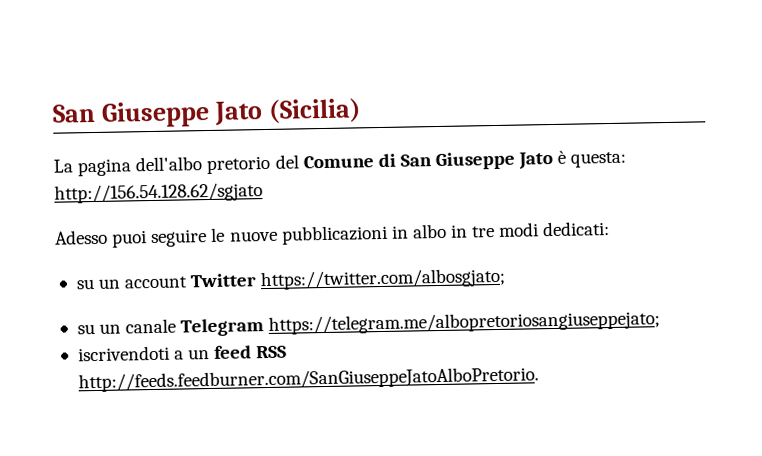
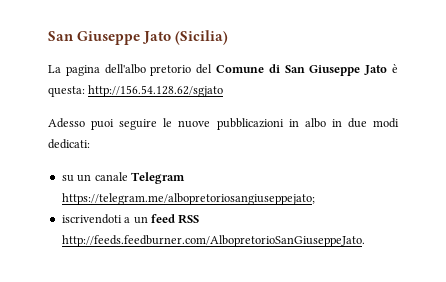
- Adesso puoi seguire le nuove pubblicazioni in albo in tre modi dedicati:
+ Adesso puoi seguire le nuove pubblicazioni in albo in due modi dedicati:
- su un account Twitter https://twitter.com/albosgjato;
- iscrivendoti a un feed RSS http://feeds.feedburner.com/SanGiuseppeJatoAlboPretorio.
+ iscrivendoti a un feed RSS http://feeds.feedburner.com/AlbopretorioSanGiuseppeJato.

